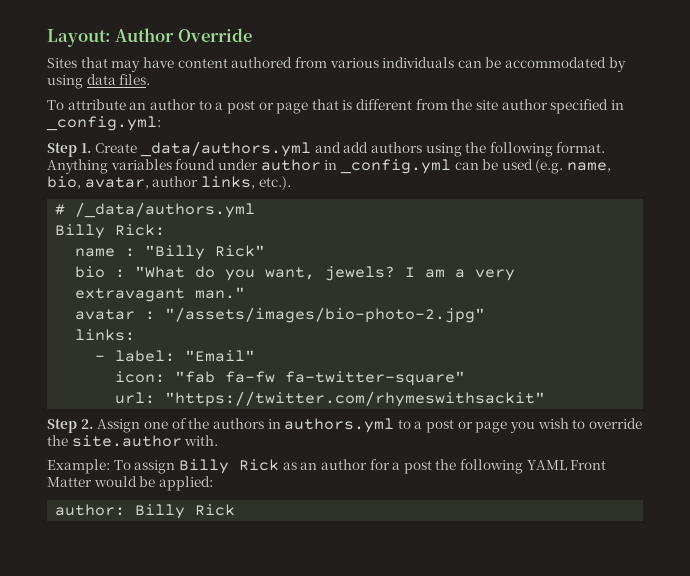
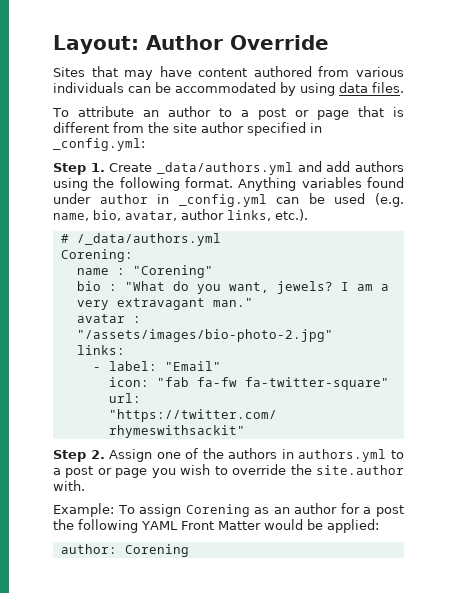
- Billy Rick:
+ Corening:
- name : "Billy Rick"
+ name : "Corening"
- Example: To assign Billy Rick as an author for a post the following YAML Front Matter would be applied:
+ Example: To assign Corening as an author for a post the following YAML Front Matter would be applied:
- author: Billy Rick
+ author: Corening

